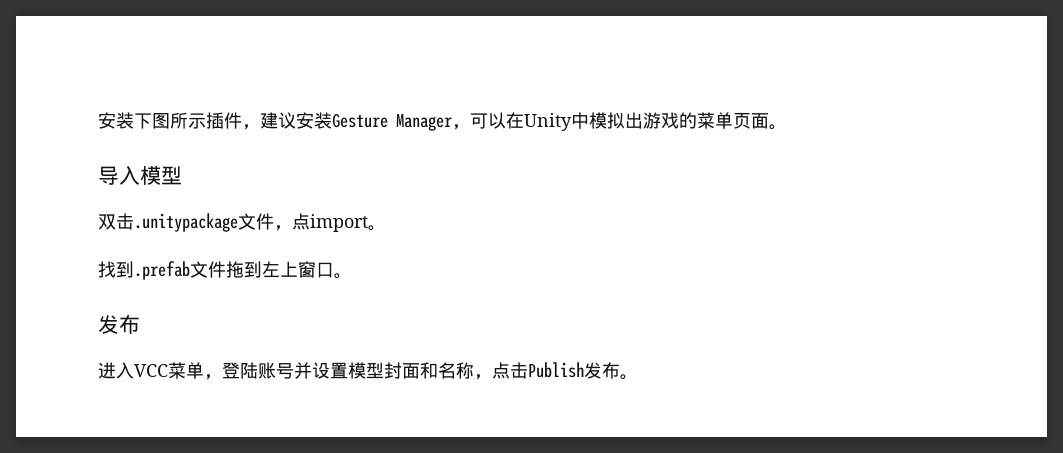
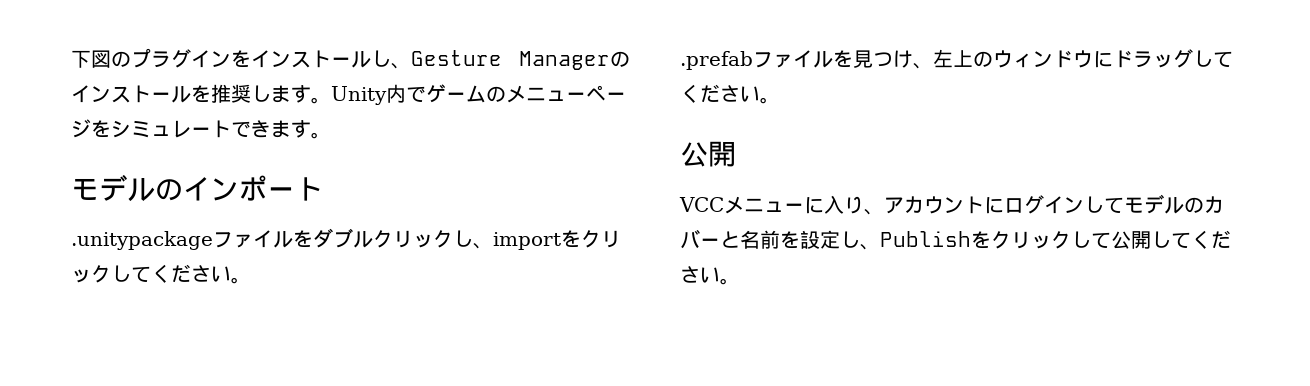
- 安装下图所示插件，建议安装Gesture Manager，可以在Unity中模拟出游戏的菜单页面。
- 导入模型
- 双击.unitypackage文件，点import。
- 找到.prefab文件拖到左上窗口。
- 发布
- 进入VCC菜单，登陆账号并设置模型封面和名称，点击Publish发布。
+ 下図のプラグインをインストールし、Gesture Managerのインストールを推奨します。Unity内でゲームのメニューページをシミュレートできます。
+ モデルのインポート
+ .unitypackageファイルをダブルクリックし、importをクリックしてください。
+ .prefabファイルを見つけ、左上のウィンドウにドラッグしてください。
+ 公開
+ VCCメニューに入り、アカウントにログインしてモデルのカバーと名前を設定し、Publishをクリックして公開してください。

